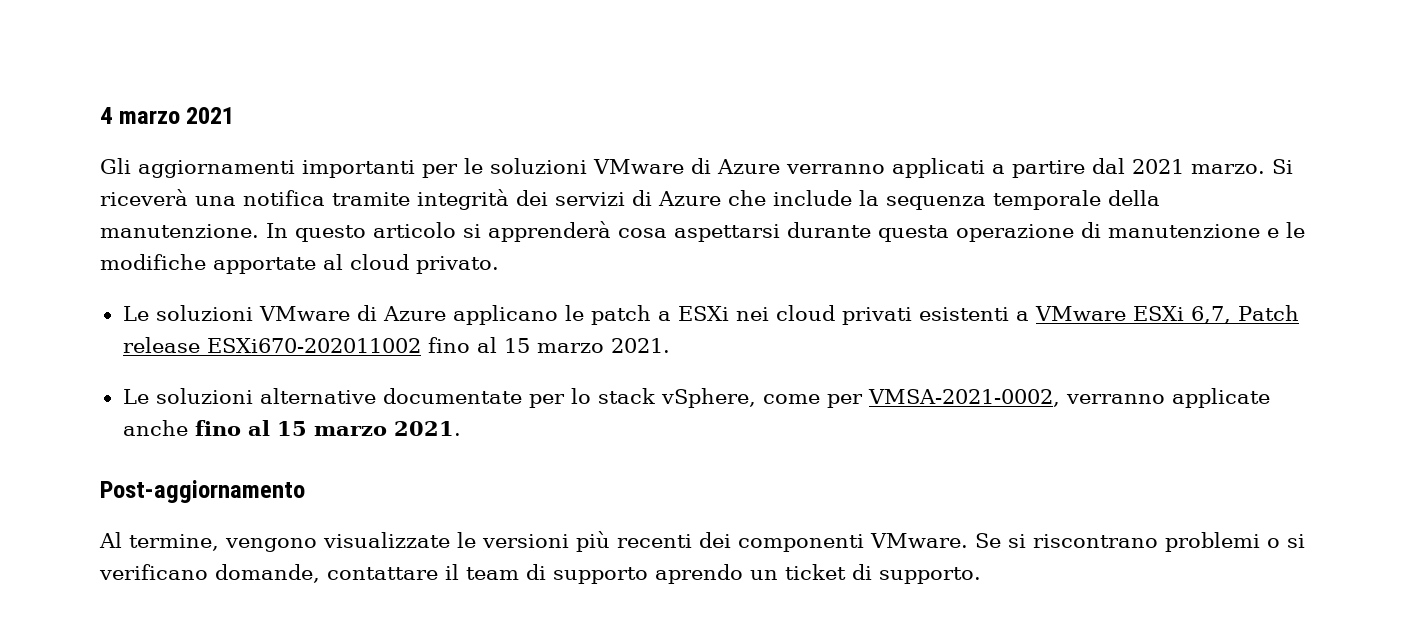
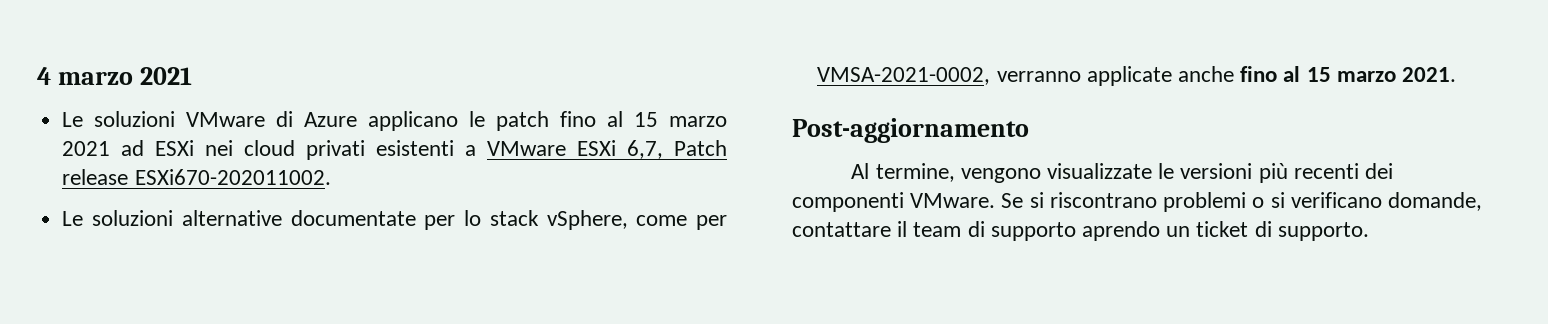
- Gli aggiornamenti importanti per le soluzioni VMware di Azure verranno applicati a partire dal 2021 marzo. Si riceverà una notifica tramite integrità dei servizi di Azure che include la sequenza temporale della manutenzione. In questo articolo si apprenderà cosa aspettarsi durante questa operazione di manutenzione e le modifiche apportate al cloud privato.
- Le soluzioni VMware di Azure applicano le patch a ESXi nei cloud privati esistenti a VMware ESXi 6,7, Patch release ESXi670-202011002 fino al 15 marzo 2021.
+ Le soluzioni VMware di Azure applicano le patch fino al 15 marzo 2021 ad ESXi nei cloud privati esistenti a VMware ESXi 6,7, Patch release ESXi670-202011002.

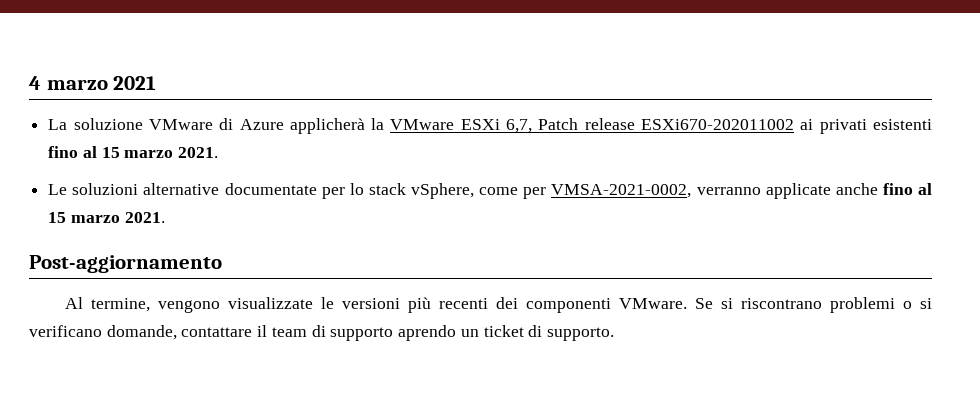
- Le soluzioni VMware di Azure applicano le patch fino al 15 marzo 2021 ad ESXi nei cloud privati esistenti a VMware ESXi 6,7, Patch release ESXi670-202011002.
+ La soluzione VMware di Azure applicherà la VMware ESXi 6,7, Patch release ESXi670-202011002 ai privati esistenti fino al 15 marzo 2021.

